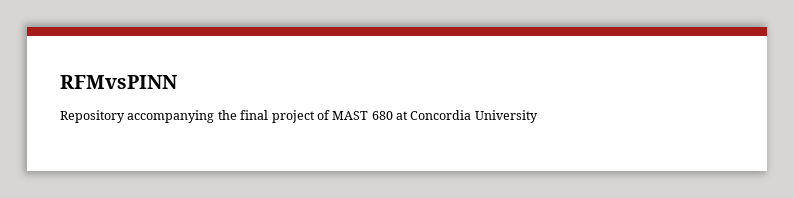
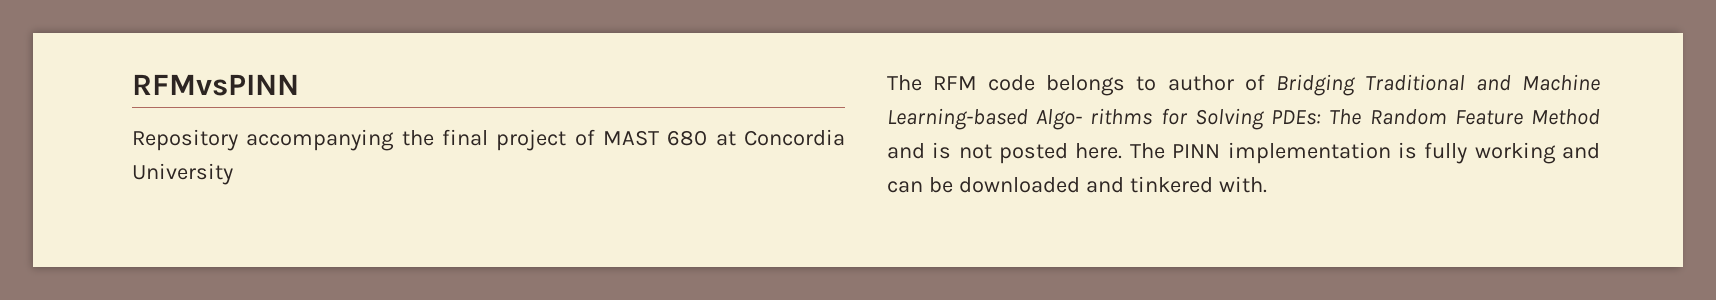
+ The RFM code belongs to author of Bridging Traditional and Machine Learning-based Algo- rithms for Solving PDEs: The Random Feature Method and is not posted here. The PINN implementation is fully working and can be downloaded and tinkered with.

